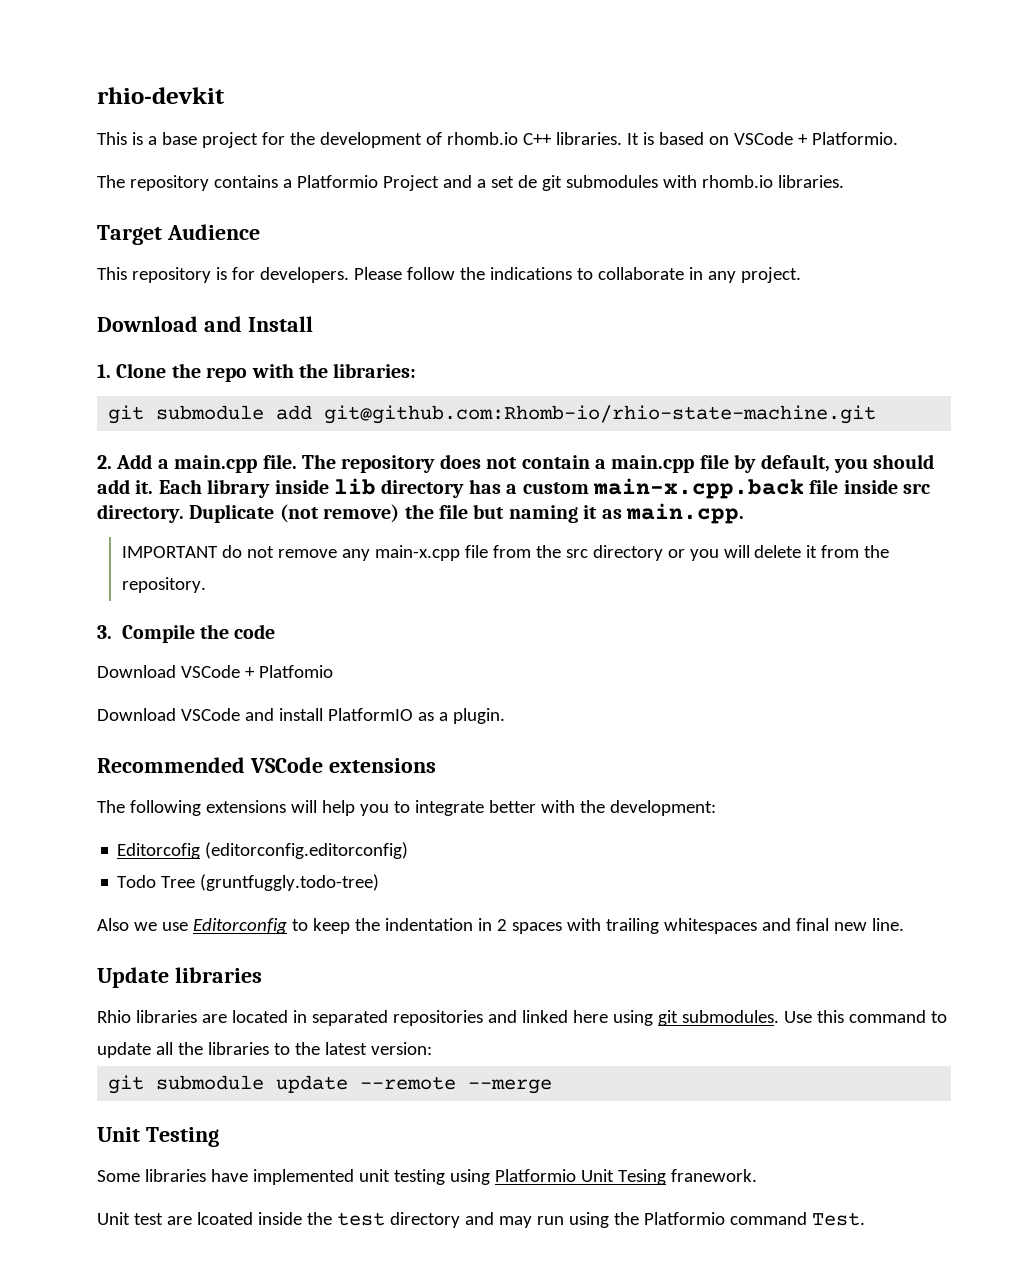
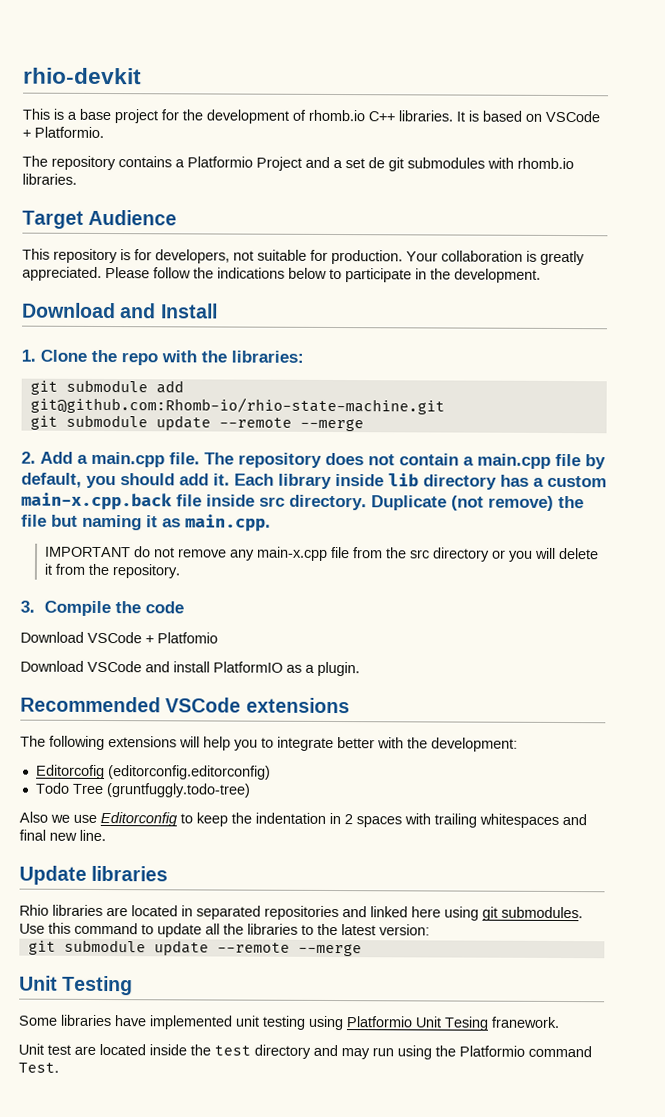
- This repository is for developers. Please follow the indications to collaborate in any project.
+ This repository is for developers, not suitable for production. Your collaboration is greatly appreciated. Please follow the indications below to participate in the development.
  git submodule add git@github.com:Rhomb-io/rhio-state-machine.git
+ git submodule update --remote --merge
- Unit test are lcoated inside the test directory and may run using the Platformio command Test.
+ Unit test are located inside the test directory and may run using the Platformio command Test.

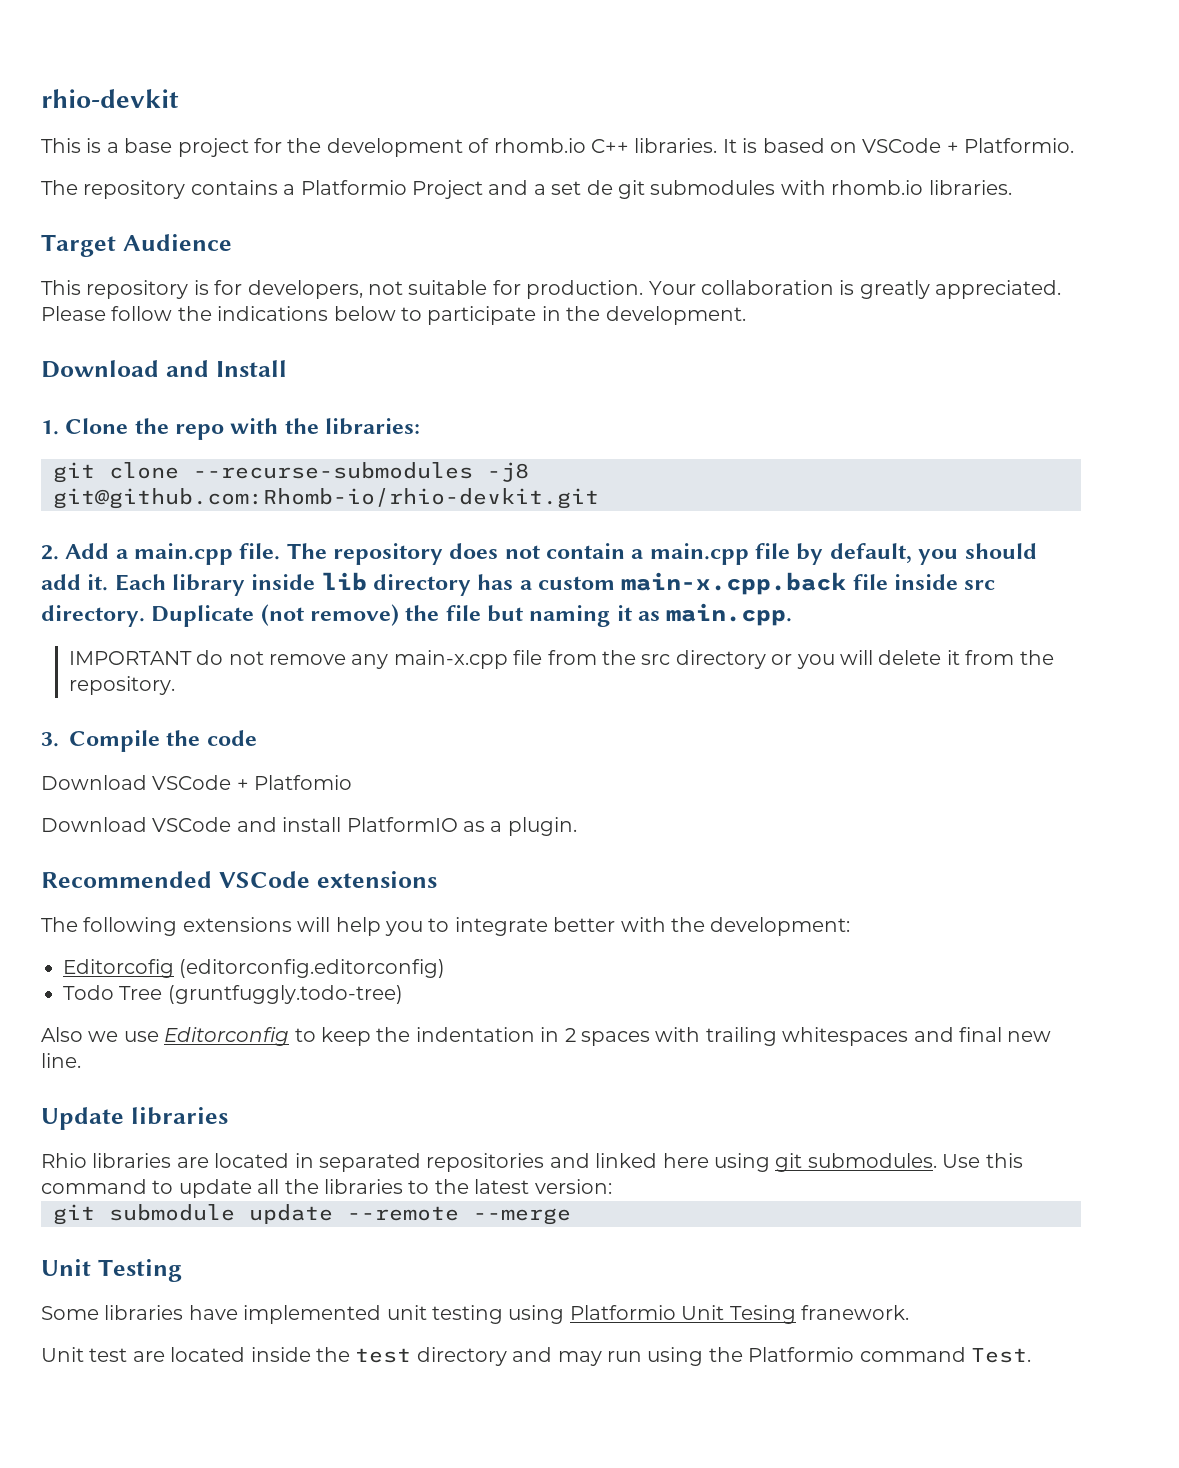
- git submodule add git@github.com:Rhomb-io/rhio-state-machine.git
- git submodule update --remote --merge
+ git clone --recurse-submodules -j8 git@github.com:Rhomb-io/rhio-devkit.git

